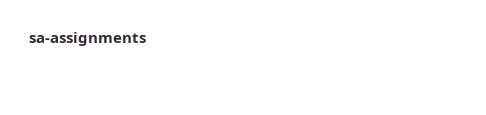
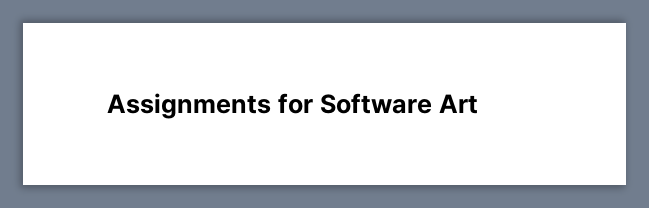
- sa-assignments
+ Assignments for Software Art

